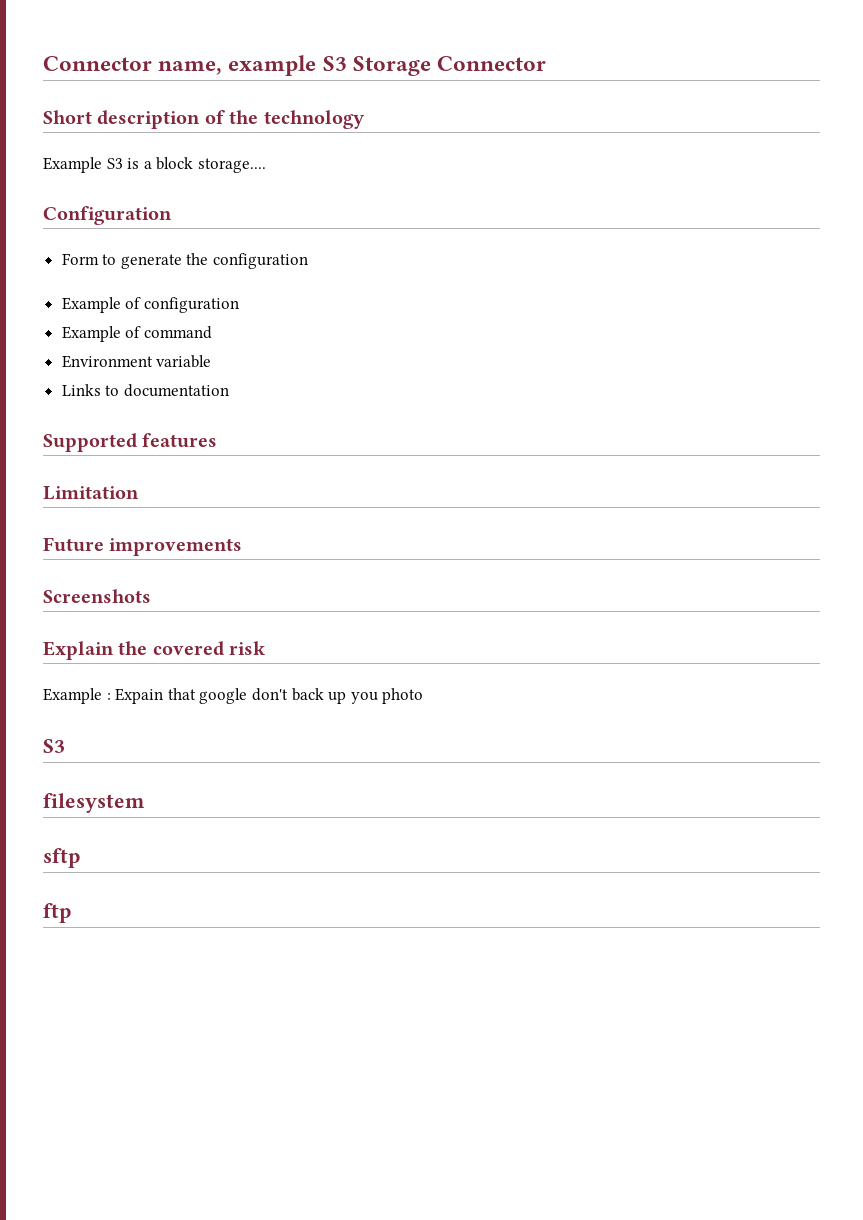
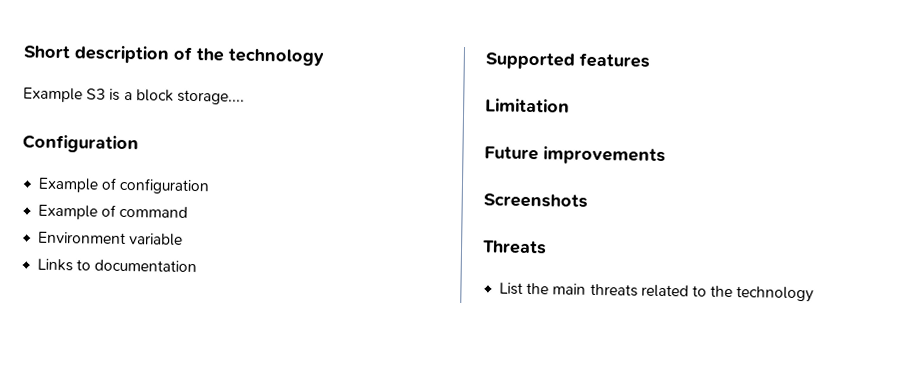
- Connector name, example S3 Storage Connector
- Form to generate the configuration
- Explain the covered risk
- Example : Expain that google don't back up you photo
- S3
- filesystem
- sftp
- ftp
+ Threats
+ List the main threats related to the technology

